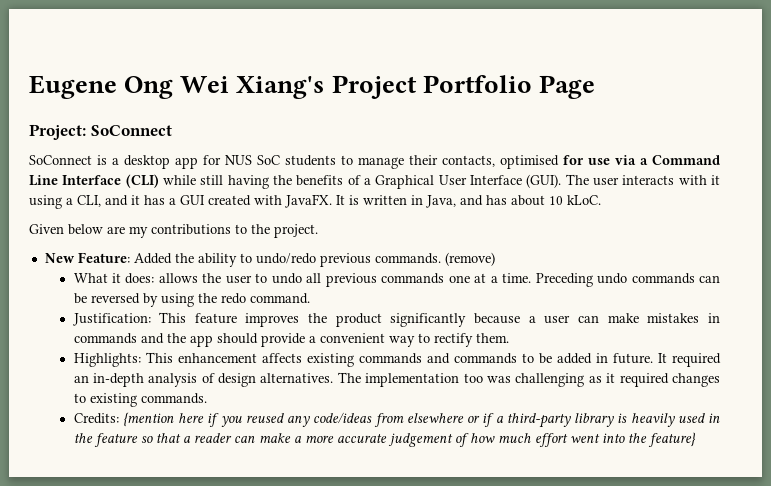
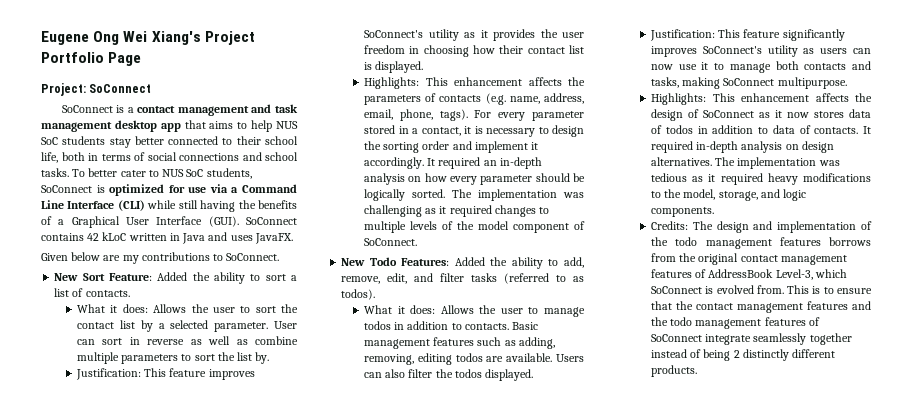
- SoConnect is a desktop app for NUS SoC students to manage their contacts, optimised for use via a Command Line Interface (CLI) while still having the benefits of a Graphical User Interface (GUI).
+ SoConnect is a contact management and task management desktop app that aims to help NUS SoC students stay better connected to their school life, both in terms of social connections and school tasks. To better cater to NUS SoC students, SoConnect is optimized for use via a Command Line Interface (CLI) while still having the benefits of a Graphical User Interface (GUI).
- The user interacts with it using a CLI, and it has a GUI created with JavaFX. It is written in Java, and has about 10 kLoC.
+ SoConnect contains 42 kLoC written in Java and uses JavaFX.
- Given below are my contributions to the project.
- New Feature: Added the ability to undo/redo previous commands. (remove)
- What it does: allows the user to undo all previous commands one at a time. Preceding undo commands can be reversed by using the redo command.
- Justification: This feature improves the product significantly because a user can make mistakes in commands and the app should provide a convenient way to rectify them.
- Highlights: This enhancement affects existing commands and commands to be added in future.
+ Given below are my contributions to SoConnect.
+ New Sort Feature: Added the ability to sort a list of contacts.
+ What it does: Allows the user to sort the contact list by a selected parameter. User can sort in reverse as well as combine multiple parameters to sort the list by.
+ Justification: This feature improves SoConnect's utility as it provides the user freedom in choosing how their contact list is displayed.
+ Highlights: This enhancement affects the parameters of contacts (e.g. name, address, email, phone, tags). For every parameter stored in a contact, it is necessary to design the sorting order and implement it accordingly.
- It required an in-depth analysis of design alternatives. The implementation too was challenging as it required changes to existing commands.
- Credits: {mention here if you reused any code/ideas from elsewhere or if a third-party library is heavily used in the feature so that a reader can make a more accurate judgement of how much effort went into the feature}
+ It required an in-depth analysis on how every parameter should be logically sorted. The implementation was challenging as it required changes to multiple levels of the model component of SoConnect.
+ New Todo Features: Added the ability to add, remove, edit, and filter tasks (referred to as todos).
+ What it does: Allows the user to manage todos in addition to contacts. Basic management features such as adding, removing, editing todos are available. Users can also filter the todos displayed.
+ Justification: This feature significantly improves SoConnect's utility as users can now use it to manage both contacts and tasks, making SoConnect multipurpose.
+ Highlights: This enhancement affects the design of SoConnect as it now stores data of todos in addition to data of contacts. It required in-depth analysis on design alternatives. The implementation was tedious as it required heavy modifications to the model, storage, and logic components.
+ Credits: The design and implementation of the todo management features borrows from the original contact management features of AddressBook Level-3, which SoConnect is evolved from. This is to ensure that the contact management features and the todo management features of SoConnect integrate seamlessly together instead of being 2 distinctly different products.

